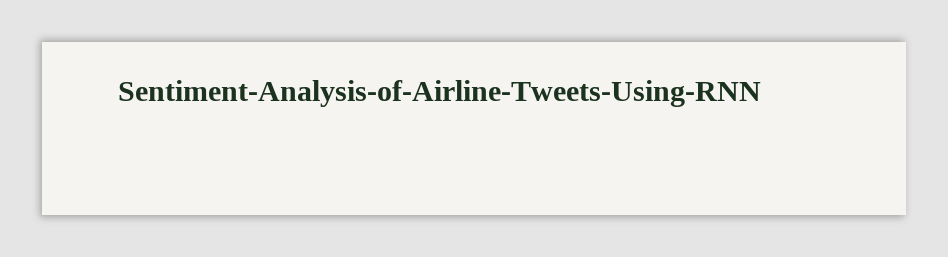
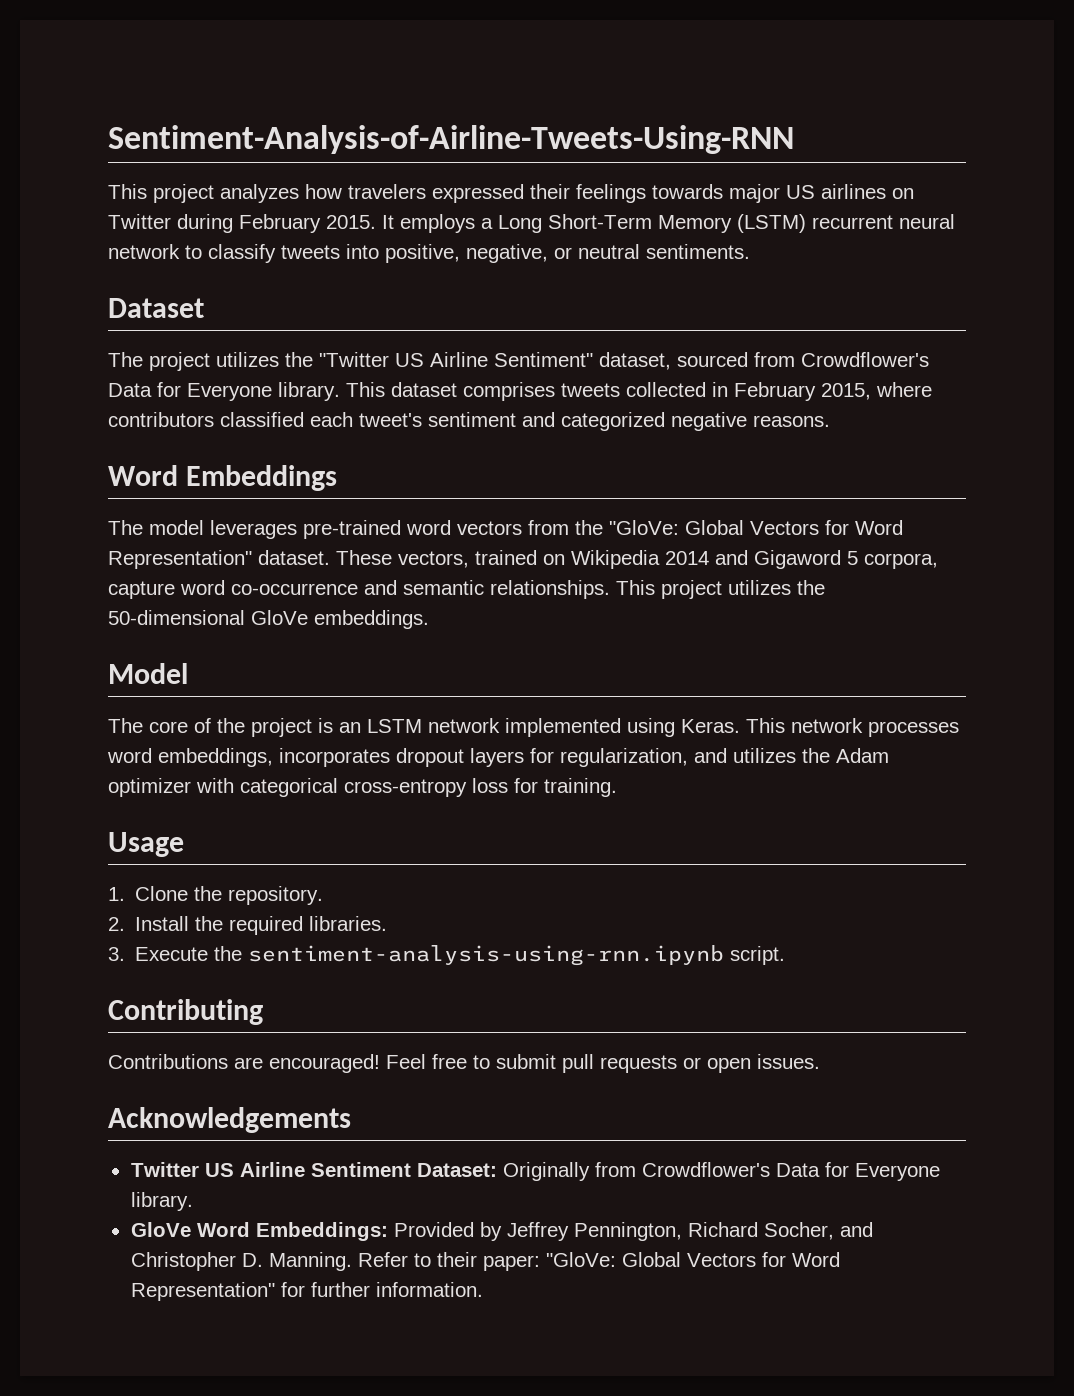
+ This project analyzes how travelers expressed their feelings towards major US airlines on Twitter during February 2015. It employs a Long Short-Term Memory (LSTM) recurrent neural network to classify tweets into positive, negative, or neutral sentiments.
+ Dataset
+ The project utilizes the "Twitter US Airline Sentiment" dataset, sourced from Crowdflower's Data for Everyone library. This dataset comprises tweets collected in February 2015, where contributors classified each tweet's sentiment and categorized negative reasons.
+ Word Embeddings
+ The model leverages pre-trained word vectors from the "GloVe: Global Vectors for Word Representation" dataset. These vectors, trained on Wikipedia 2014 and Gigaword 5 corpora, capture word co-occurrence and semantic relationships. This project utilizes the 50-dimensional GloVe embeddings.
+ Model
+ The core of the project is an LSTM network implemented using Keras. This network processes word embeddings, incorporates dropout layers for regularization, and utilizes the Adam optimizer with categorical cross-entropy loss for training.
+ Usage
+ 1. Clone the repository.
+ 2. Install the required libraries.
+ 3. Execute the sentiment-analysis-using-rnn.ipynb script.
+ Contributing
+ Contributions are encouraged! Feel free to submit pull requests or open issues.
+ Acknowledgements
+ Twitter US Airline Sentiment Dataset: Originally from Crowdflower's Data for Everyone library.
+ GloVe Word Embeddings: Provided by Jeffrey Pennington, Richard Socher, and Christopher D. Manning. Refer to their paper: "GloVe: Global Vectors for Word Representation" for further information.

